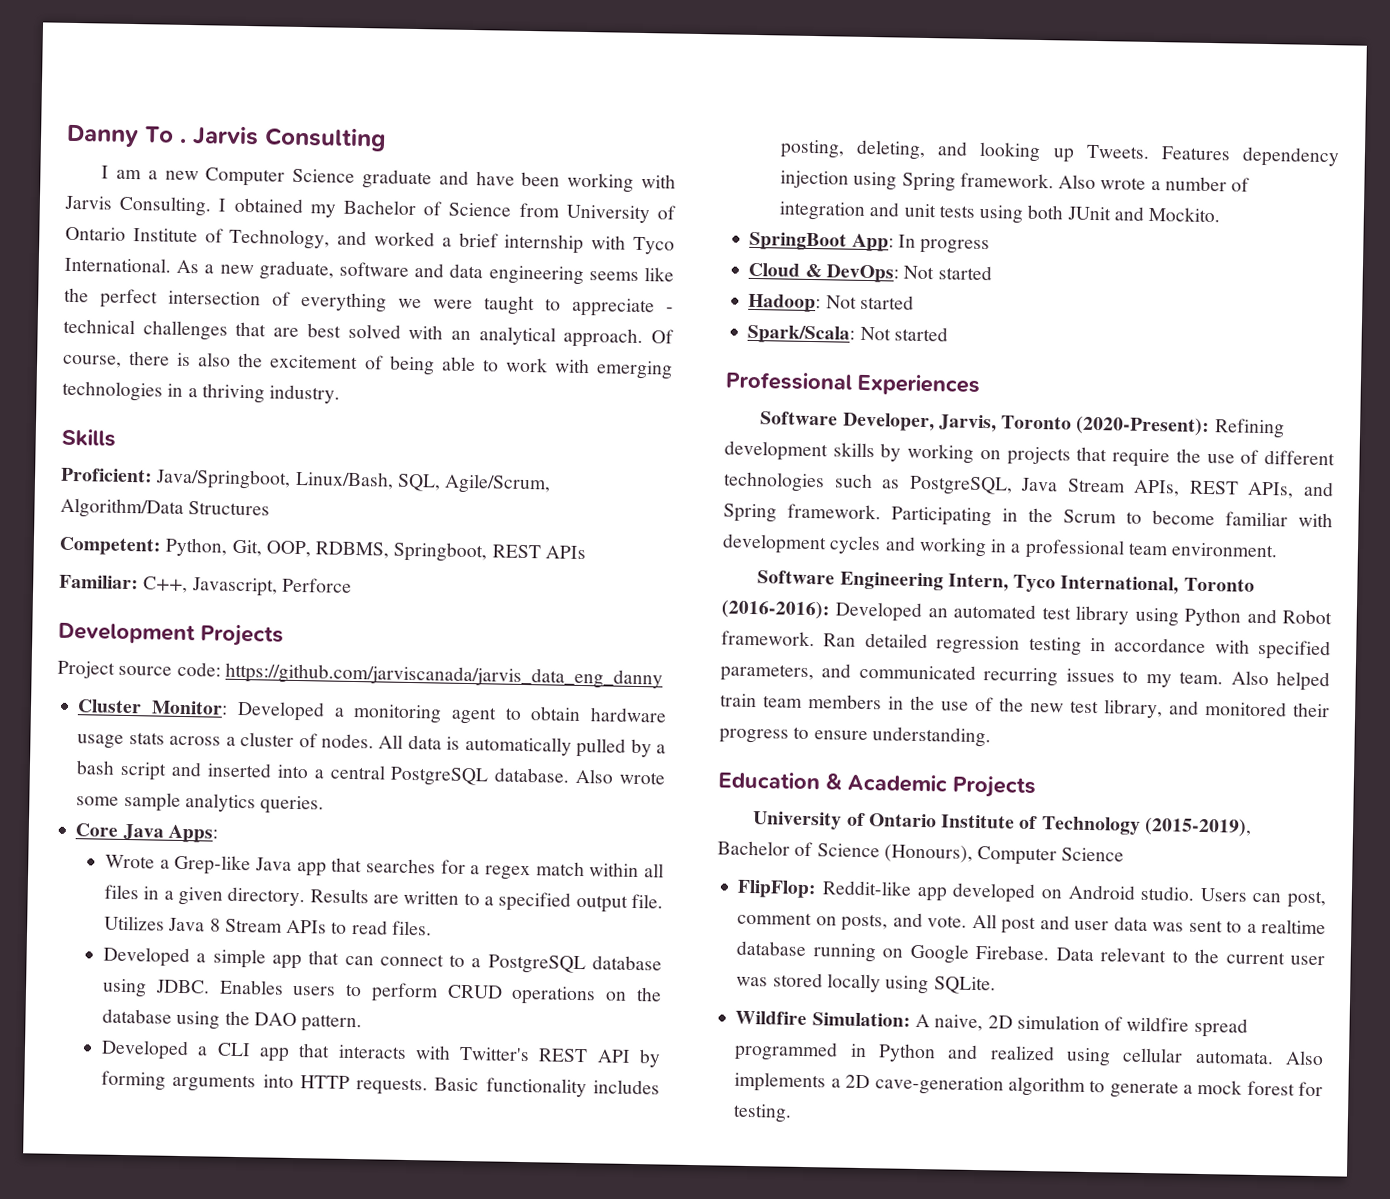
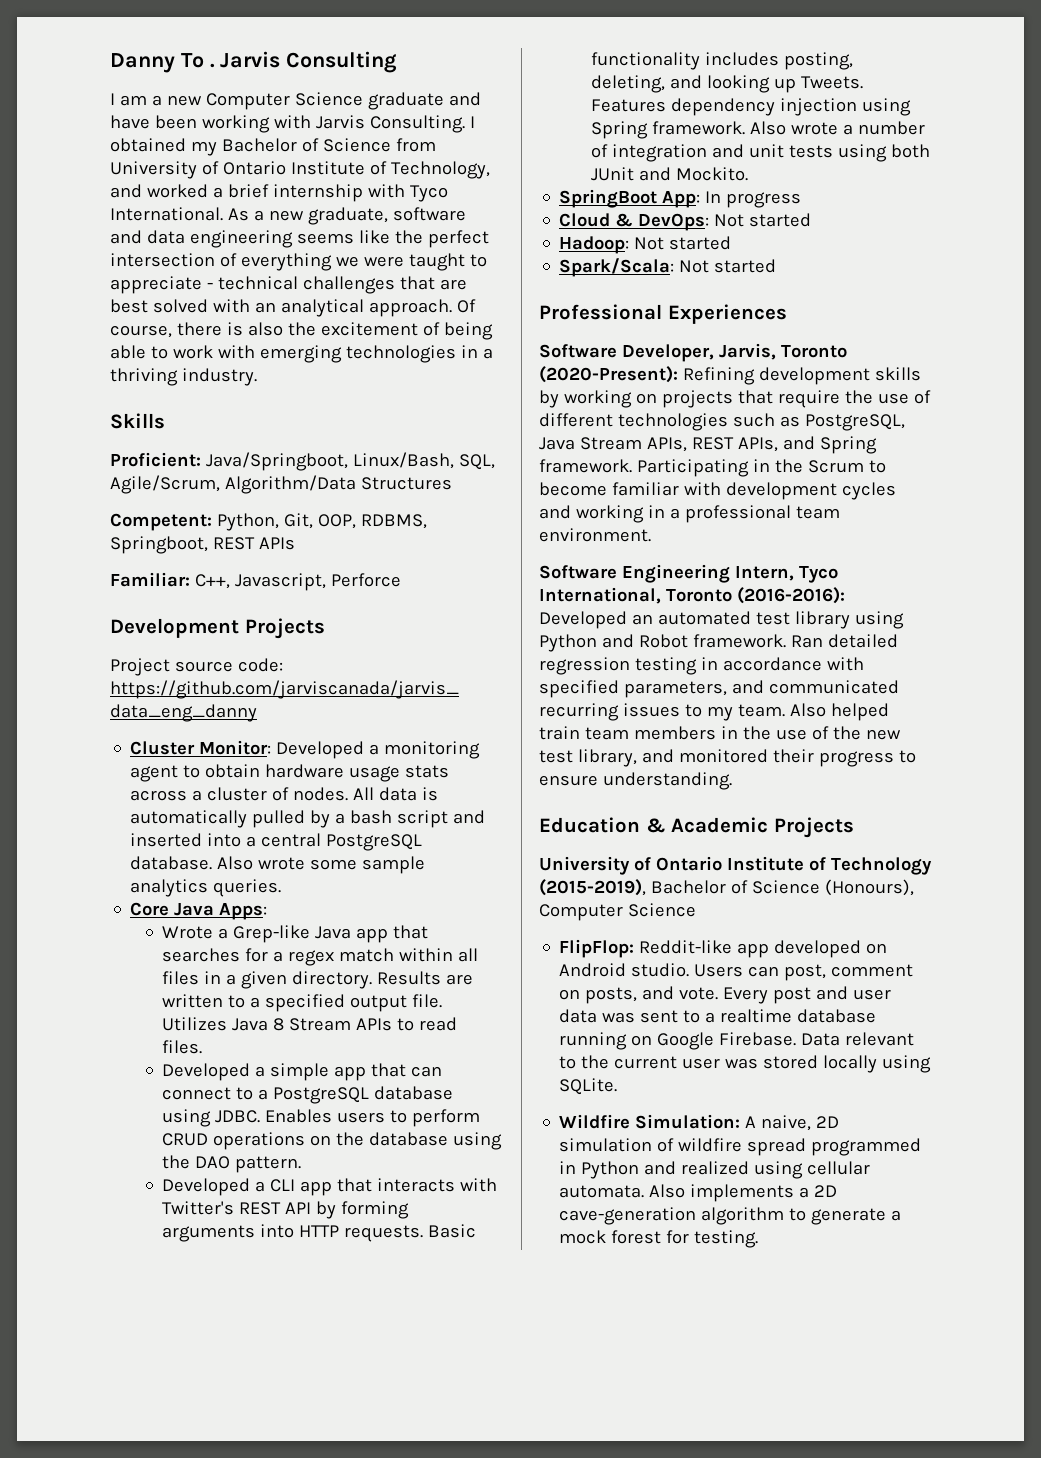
- All post and user data was sent to a realtime database running on Google Firebase.
+ Every post and user data was sent to a realtime database running on Google Firebase.

